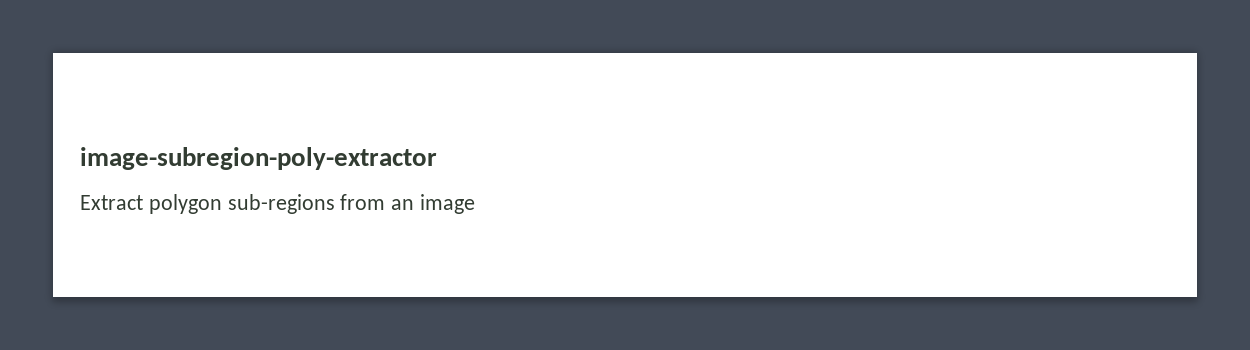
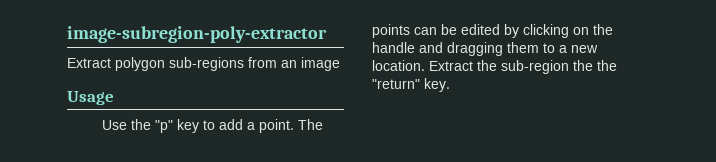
+ Usage
+ Use the "p" key to add a point. The points can be edited by clicking on the handle and dragging them to a new location. Extract the sub-region the the "return" key.

